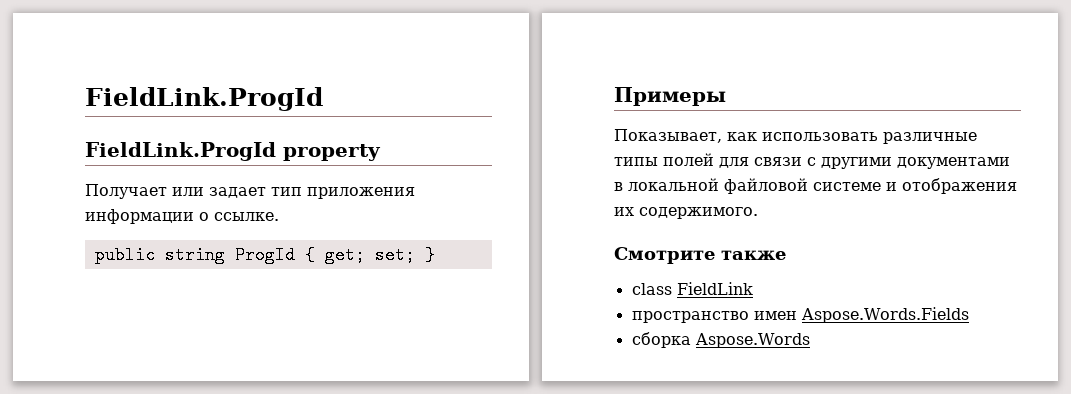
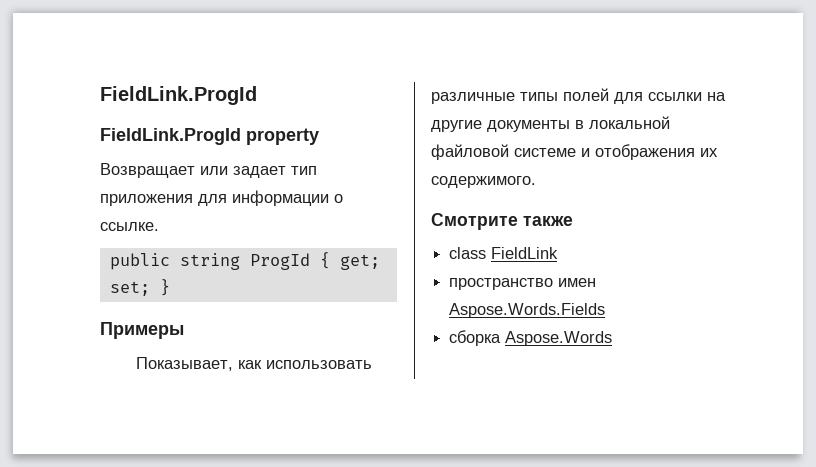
- Получает или задает тип приложения информации о ссылке.
+ Возвращает или задает тип приложения для информации о ссылке.
- Показывает, как использовать различные типы полей для связи с другими документами в локальной файловой системе и отображения их содержимого.
+ Показывает, как использовать различные типы полей для ссылки на другие документы в локальной файловой системе и отображения их содержимого.

